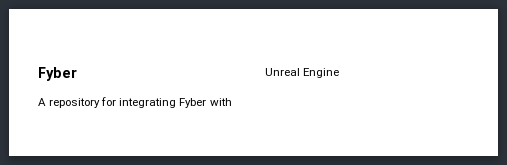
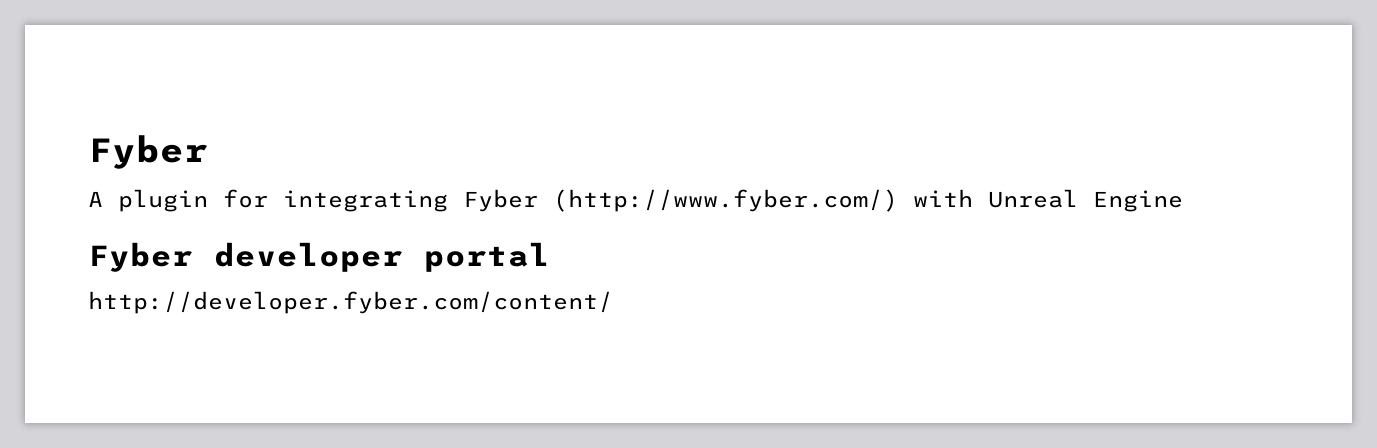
- A repository for integrating Fyber with Unreal Engine
+ A plugin for integrating Fyber (http://www.fyber.com/) with Unreal Engine
+ Fyber developer portal
+ http://developer.fyber.com/content/

